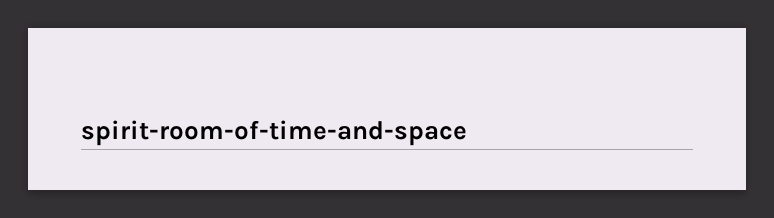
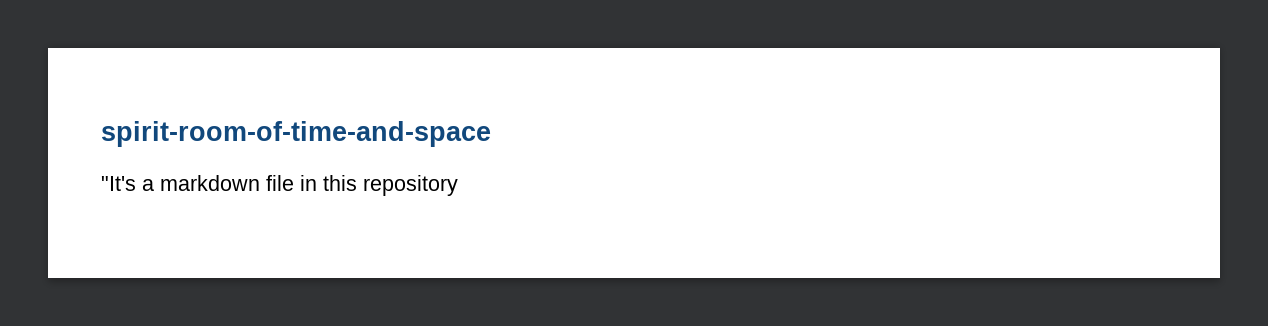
+ "It's a markdown file in this repository

